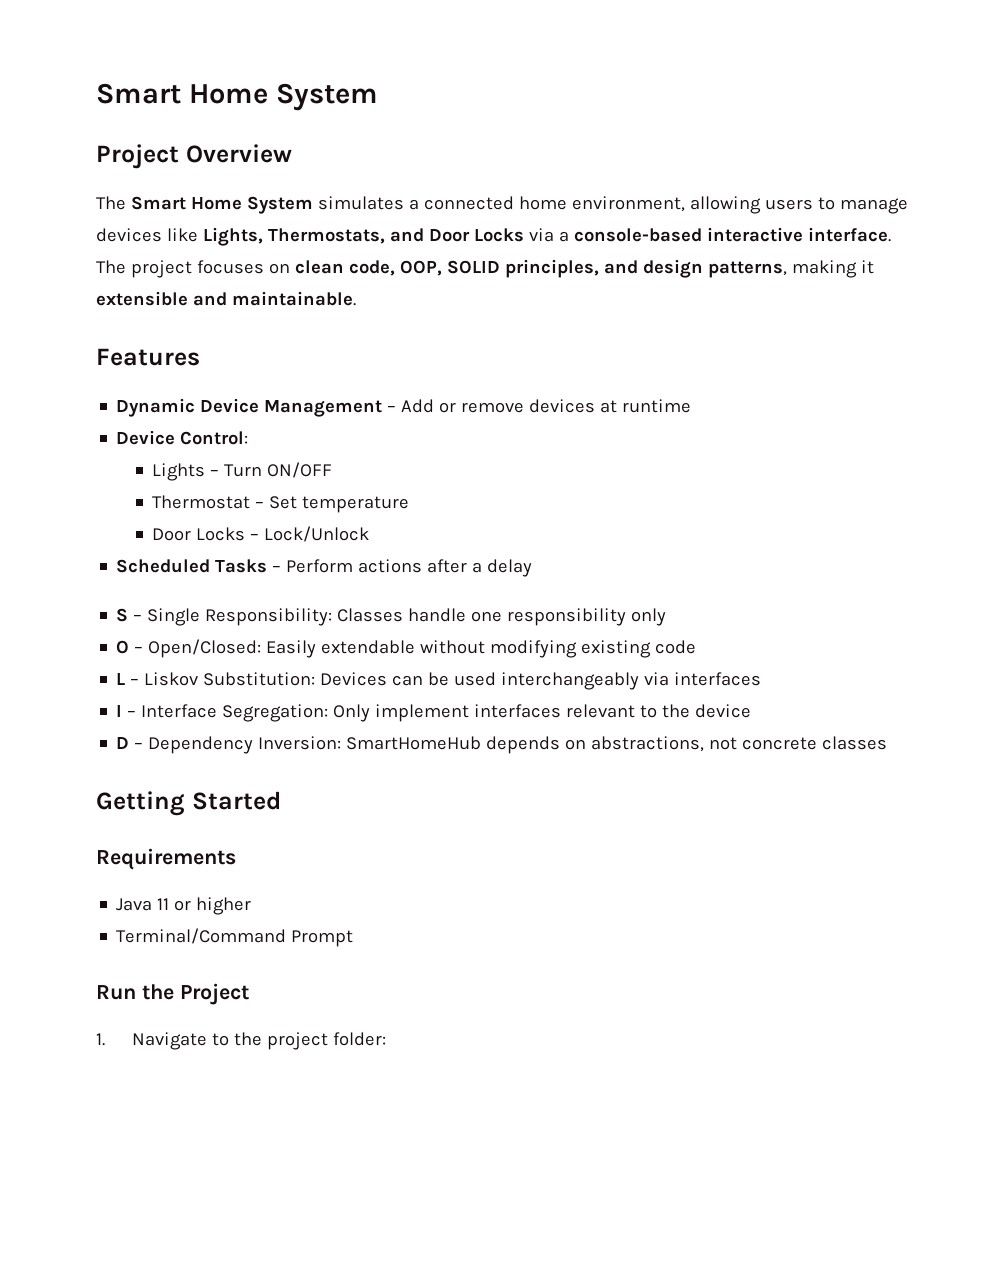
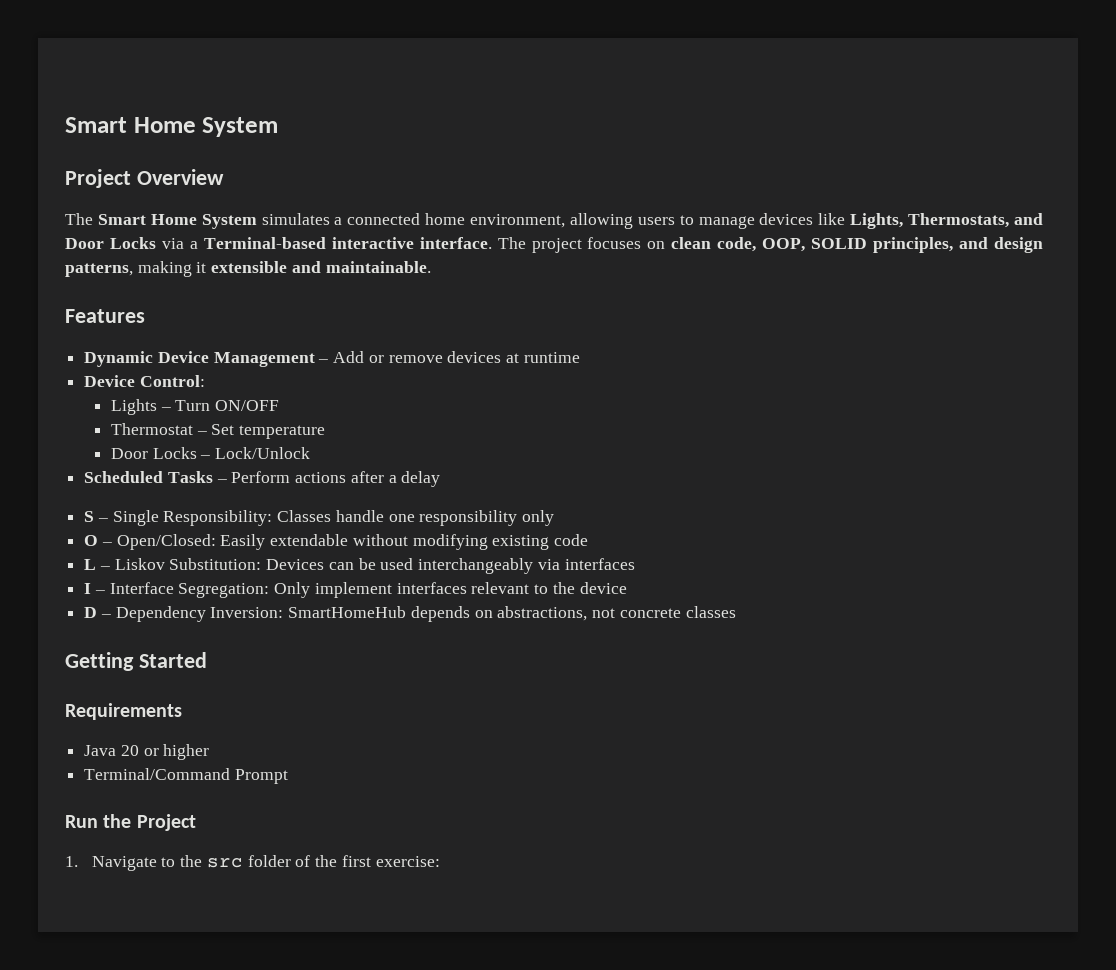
- The Smart Home System simulates a connected home environment, allowing users to manage devices like Lights, Thermostats, and Door Locks via a console-based interactive interface.
+ The Smart Home System simulates a connected home environment, allowing users to manage devices like Lights, Thermostats, and Door Locks via a Terminal-based interactive interface.
- Java 11 or higher
+ Java 20 or higher
- 1. Navigate to the project folder:
+ 1. Navigate to the src folder of the first exercise:

